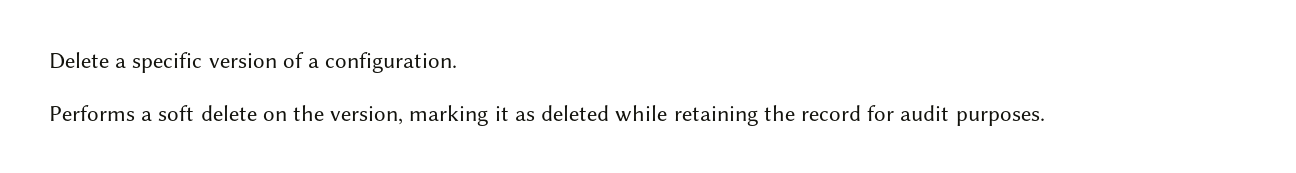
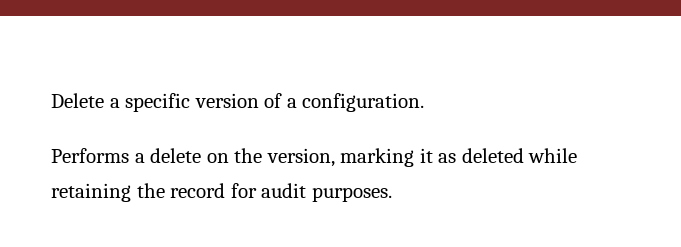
- Performs a soft delete on the version, marking it as deleted while retaining the record for audit purposes.
+ Performs a delete on the version, marking it as deleted while retaining the record for audit purposes.

